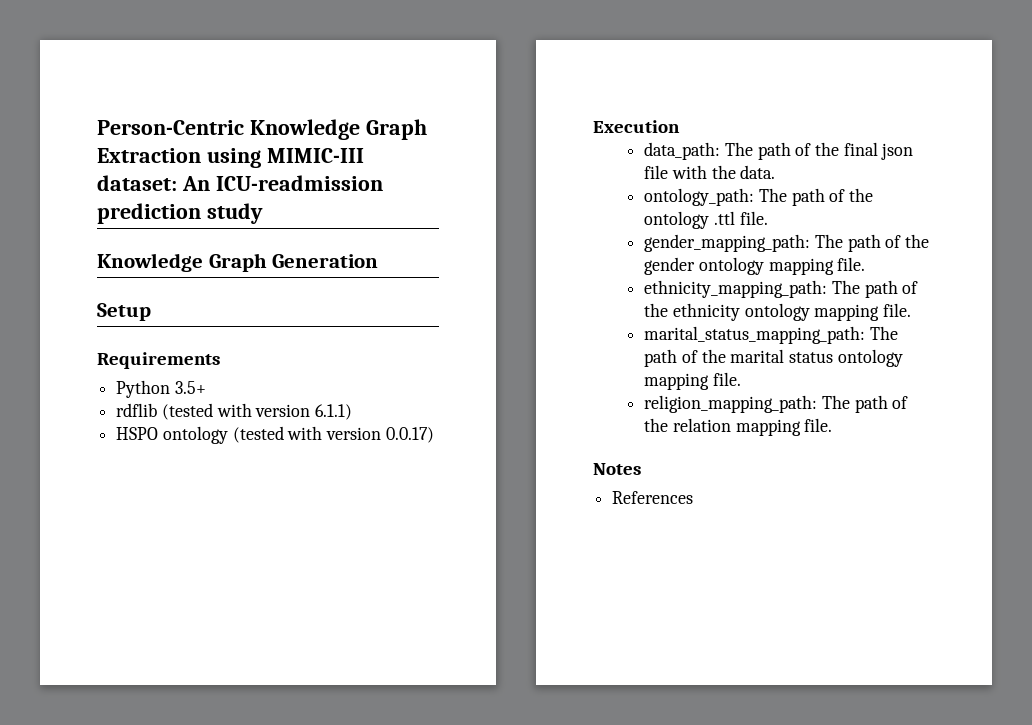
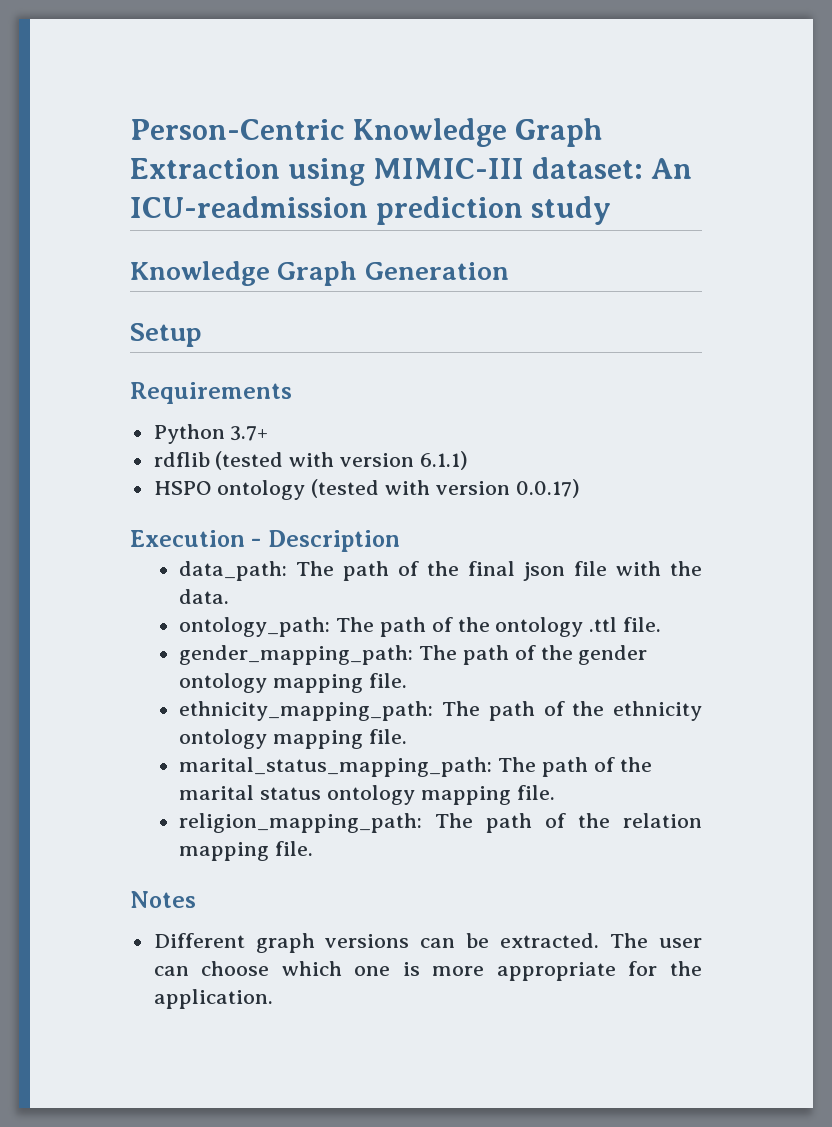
- Python 3.5+
+ Python 3.7+
- Execution
+ Execution - Description
- References
+ Different graph versions can be extracted. The user can choose which one is more appropriate for the application.

